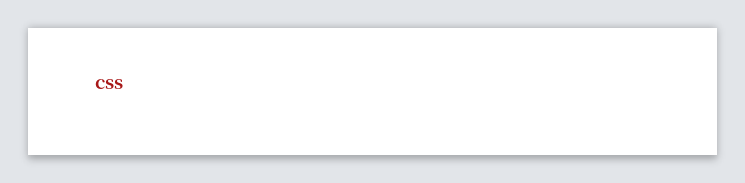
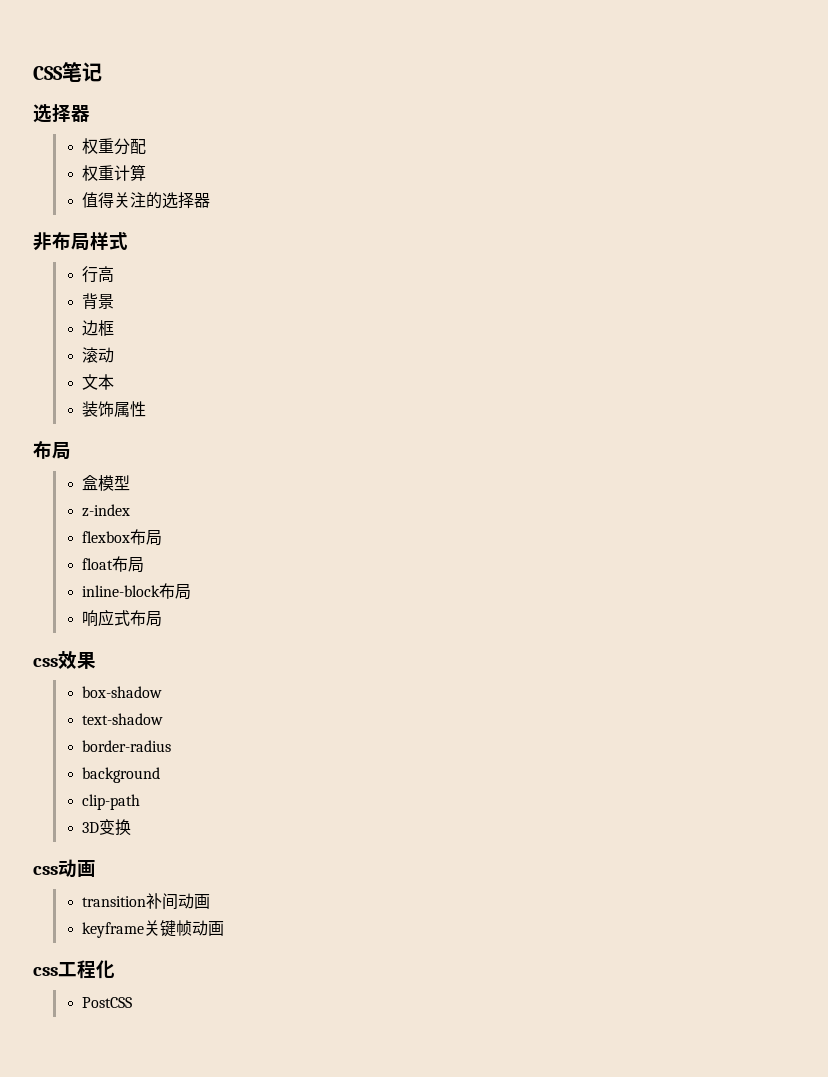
- css
+ CSS笔记
+ 选择器
+ 权重分配
+ 权重计算
+ 值得关注的选择器
+ 非布局样式
+ 行高
+ 背景
+ 边框
+ 滚动
+ 文本
+ 装饰属性
+ 布局
+ 盒模型
+ z-index
+ flexbox布局
+ float布局
+ inline-block布局
+ 响应式布局
+ css效果
+ box-shadow
+ text-shadow
+ border-radius
+ background
+ clip-path
+ 3D变换
+ css动画
+ transition补间动画
+ keyframe关键帧动画
+ css工程化
+ PostCSS

